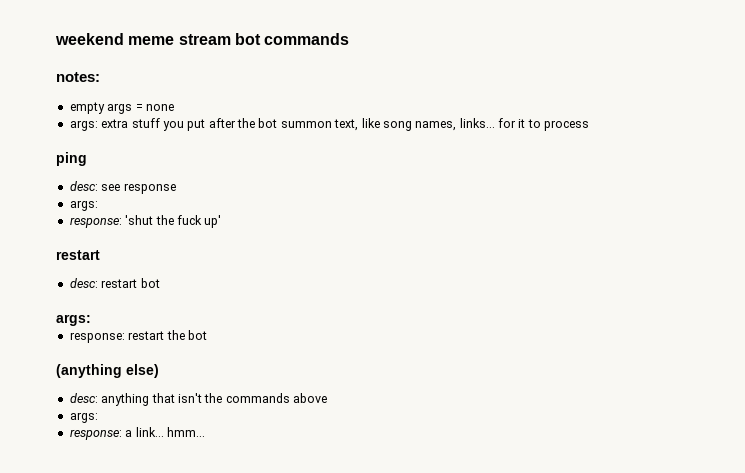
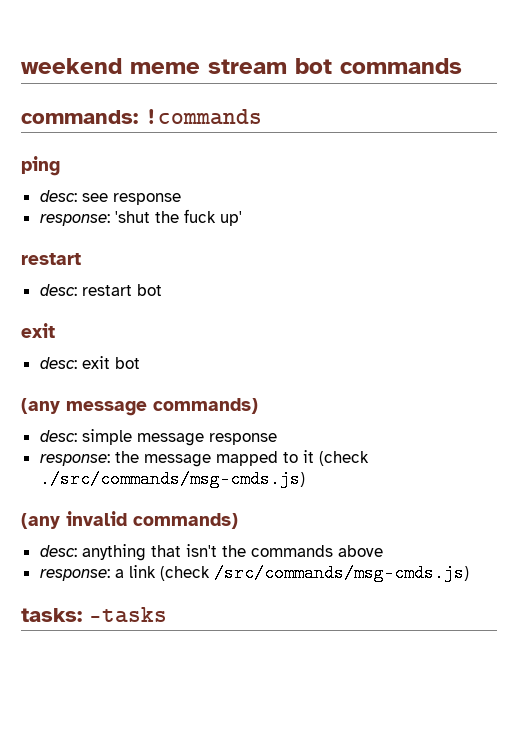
- notes:
- empty args = none
- args: extra stuff you put after the bot summon text, like song names, links... for it to process
+ commands: !commands
  desc: see response
- args:
  desc: restart bot
- args:
- response: restart the bot
- (anything else)
+ exit
+ desc: exit bot
+ (any message commands)
+ desc: simple message response
+ response: the message mapped to it (check ./src/commands/msg-cmds.js)
+ (any invalid commands)
  desc: anything that isn't the commands above
- args:
- response: a link... hmm...
+ response: a link (check /src/commands/msg-cmds.js)
+ tasks: -tasks

